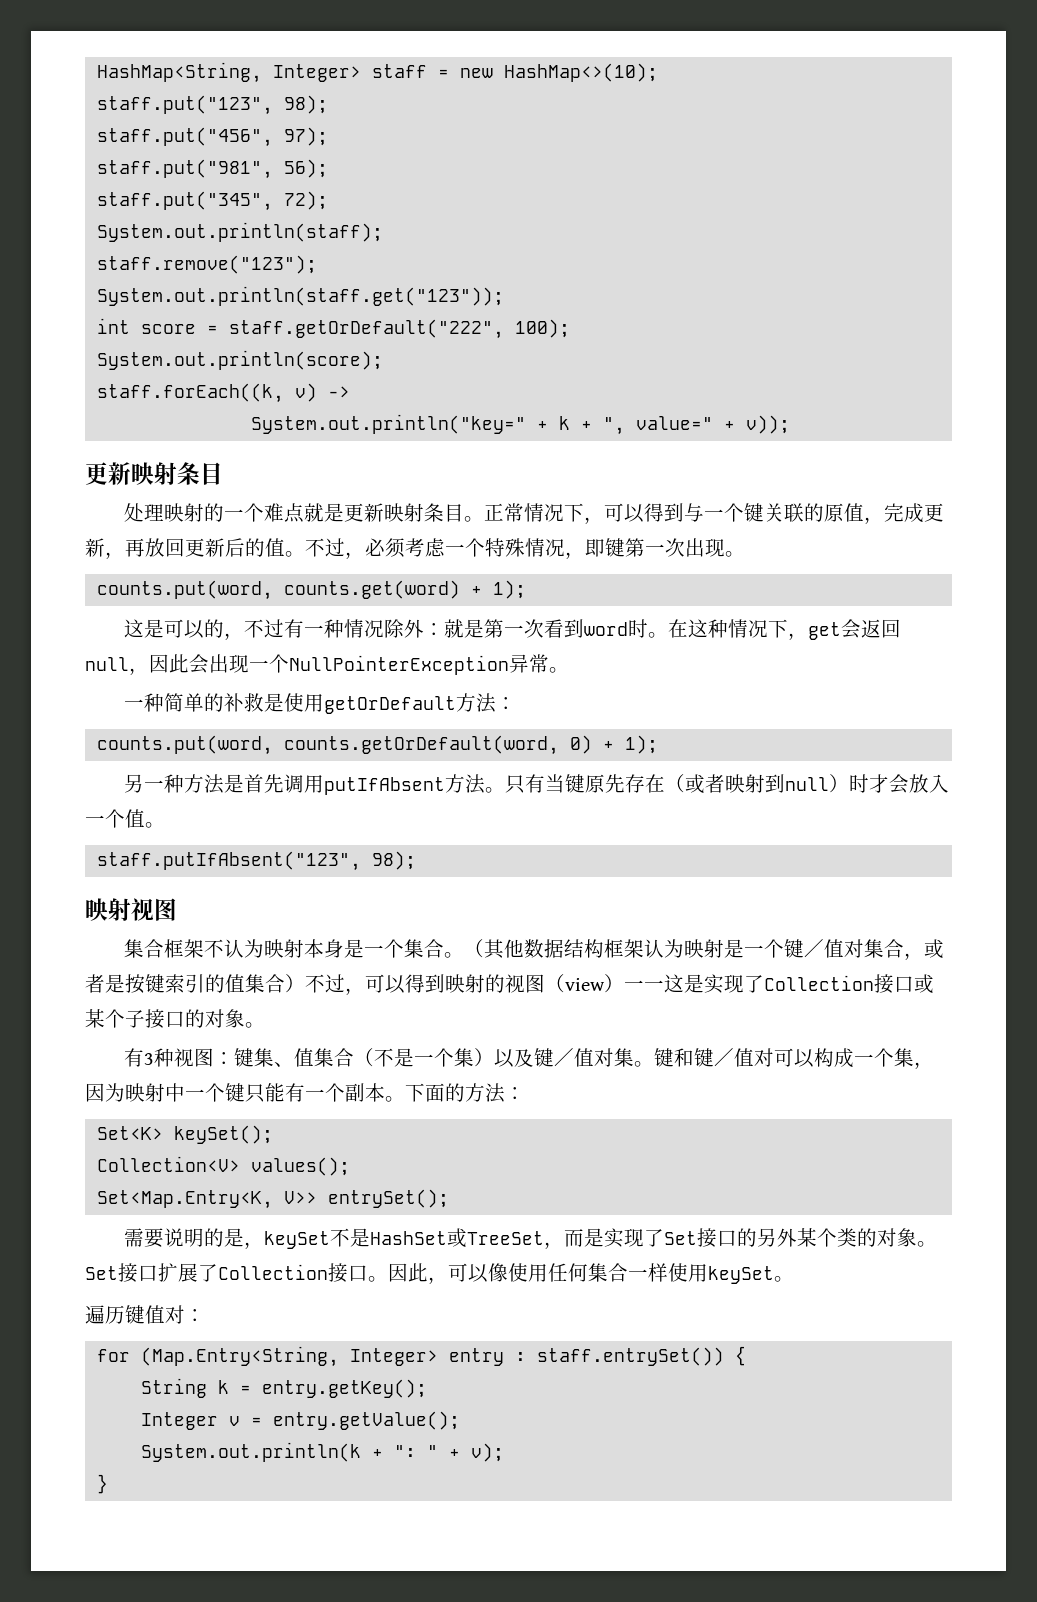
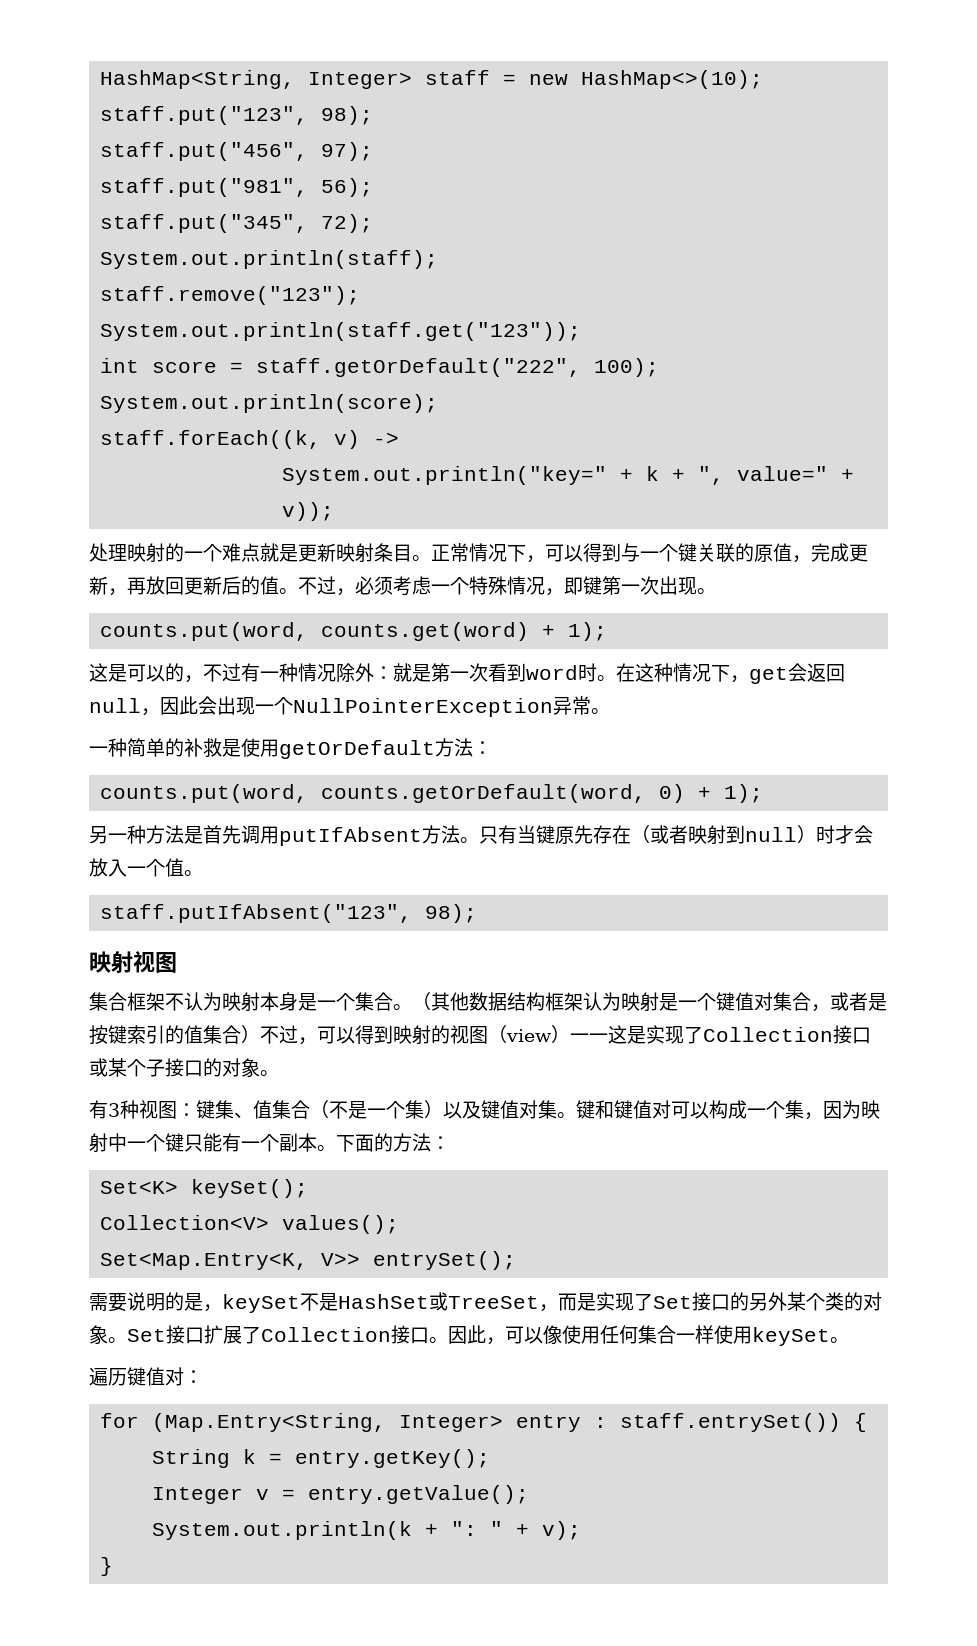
  System.out.println("key=" + k + ", value=" + v));
- 更新映射条目
- （其他数据结构框架认为映射是一个键／值对集合，或者是按键索引的值集合）不过，可以得到映射的视图（view）一一这是实现了Collection接口或某个子接口的对象。
+ （其他数据结构框架认为映射是一个键值对集合，或者是按键索引的值集合）不过，可以得到映射的视图（view）一一这是实现了Collection接口或某个子接口的对象。
- 有3种视图：键集、值集合（不是一个集）以及键／值对集。
+ 有3种视图：键集、值集合（不是一个集）以及键值对集。
- 键和键／值对可以构成一个集，因为映射中一个键只能有一个副本。
+ 键和键值对可以构成一个集，因为映射中一个键只能有一个副本。

